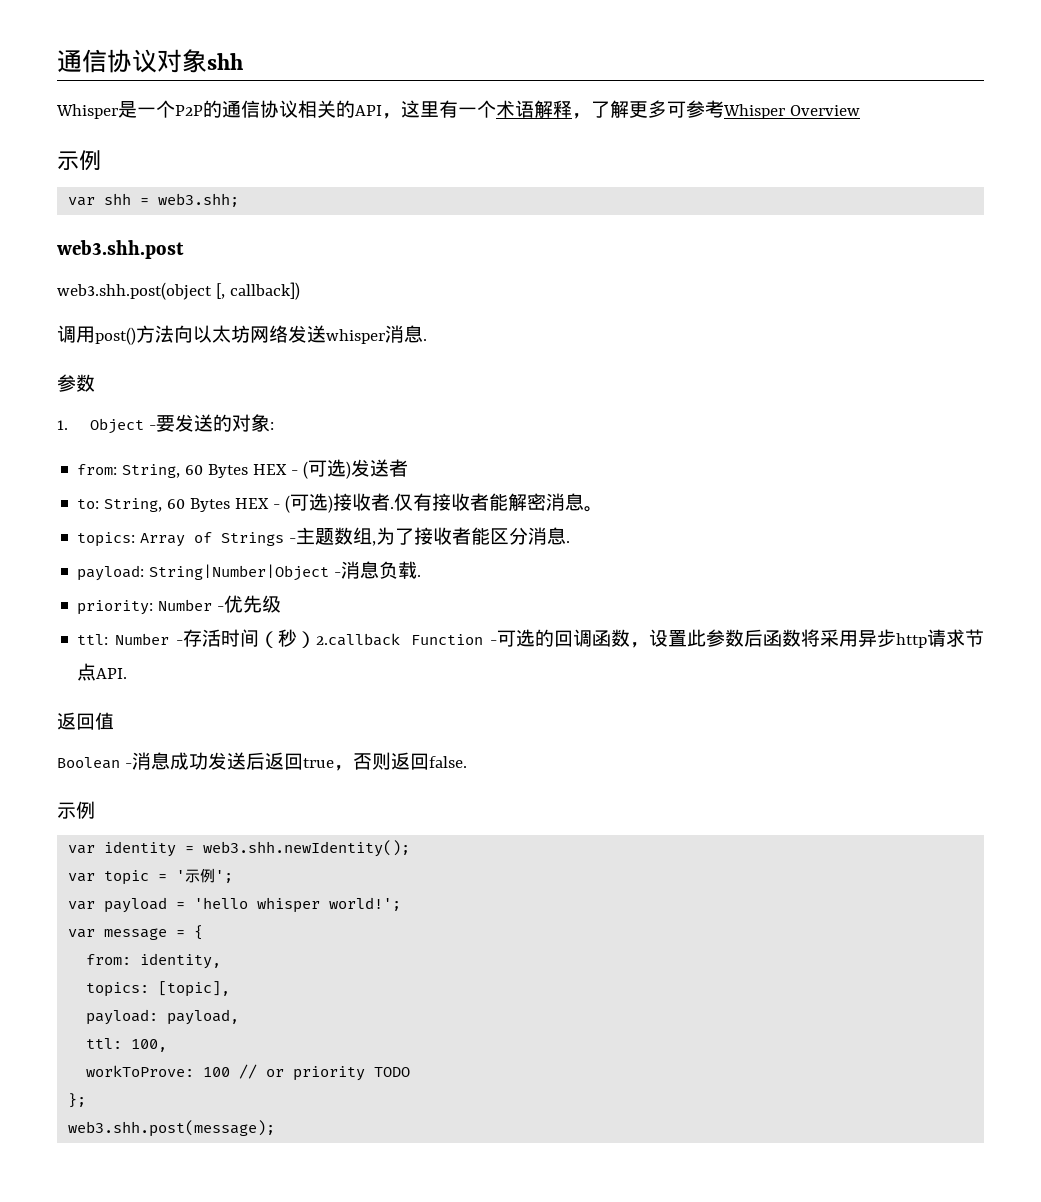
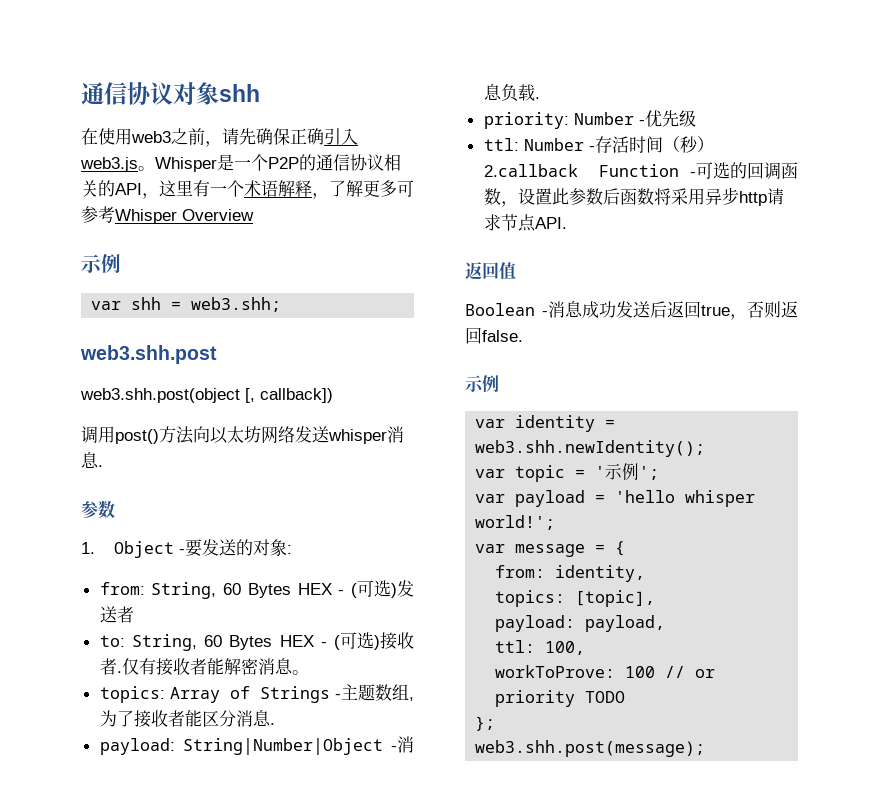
+ 在使用web3之前，请先确保正确引入web3.js。

